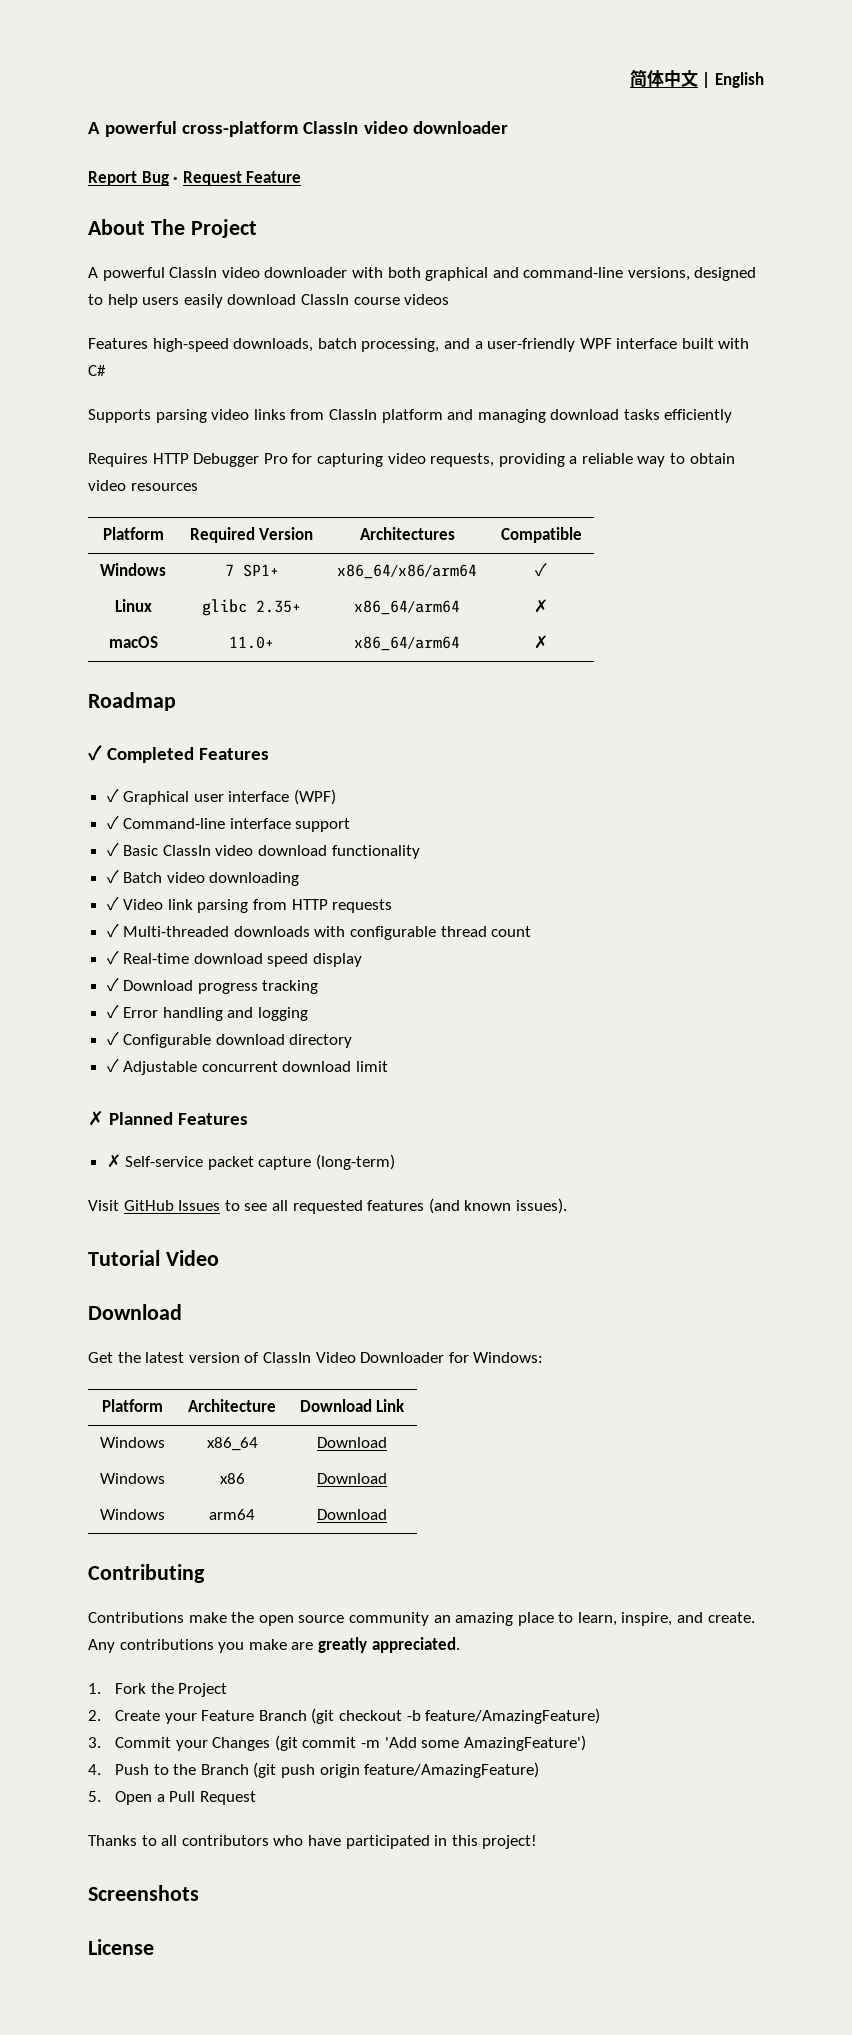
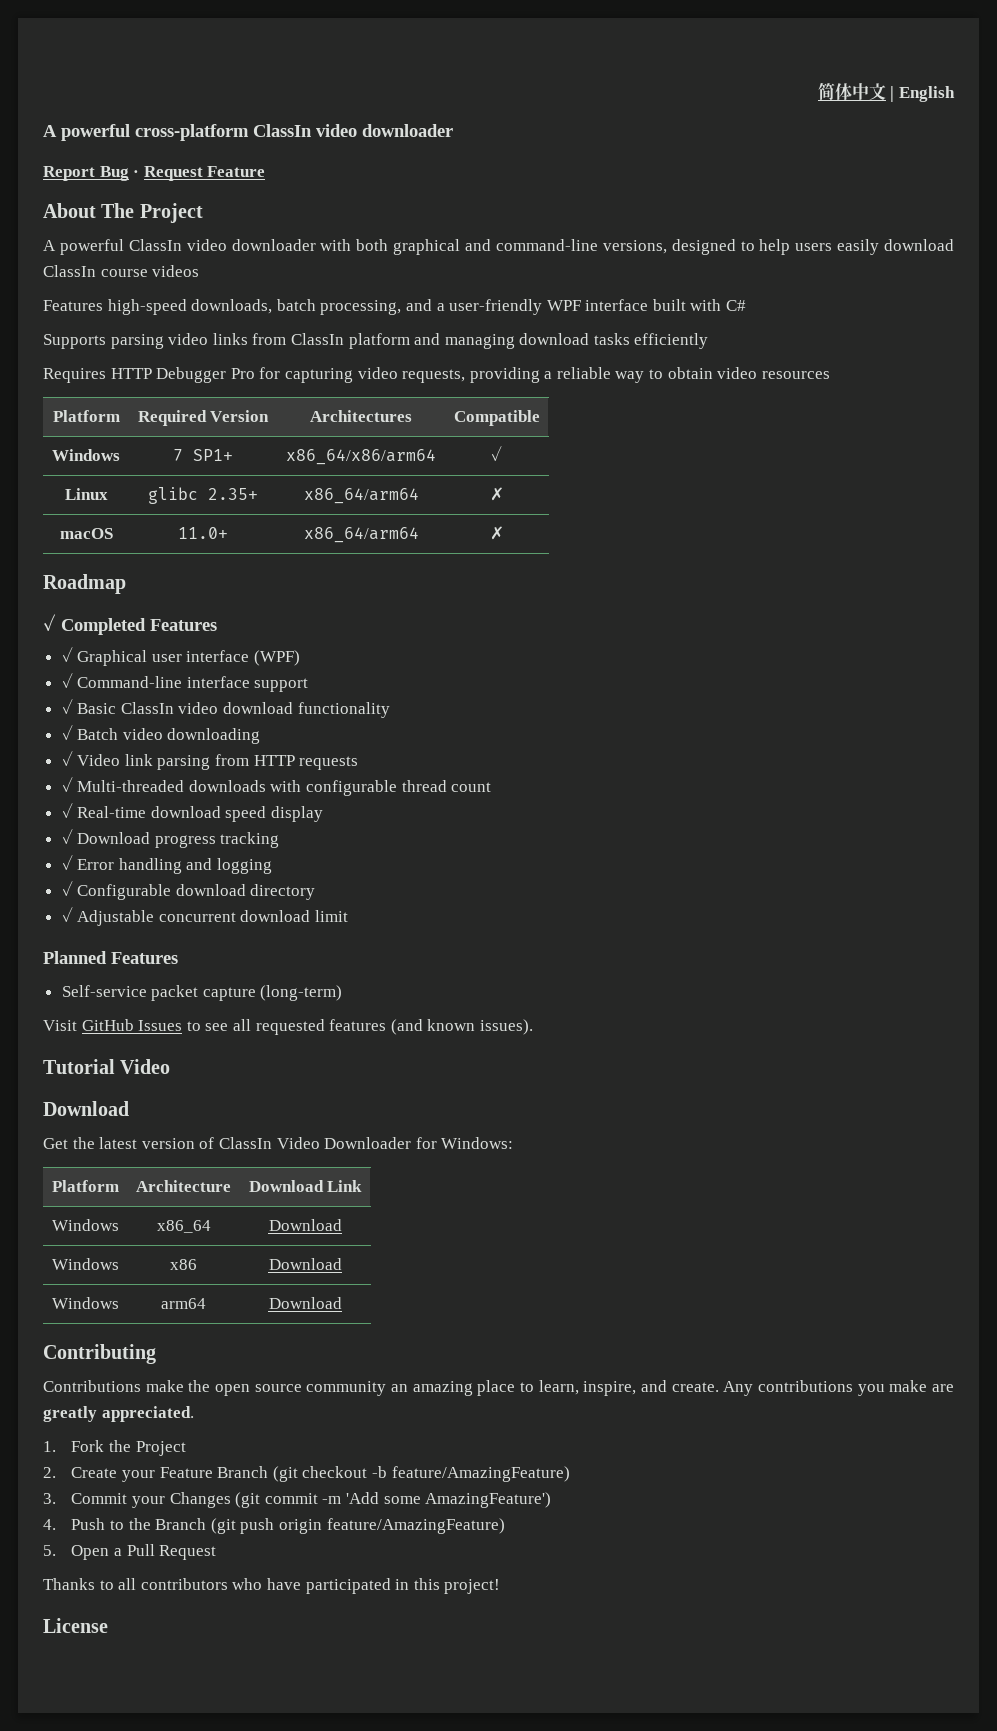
- ✗ Planned Features
+ Planned Features
- ✗ Self-service packet capture (long-term)
+ Self-service packet capture (long-term)
- Screenshots

